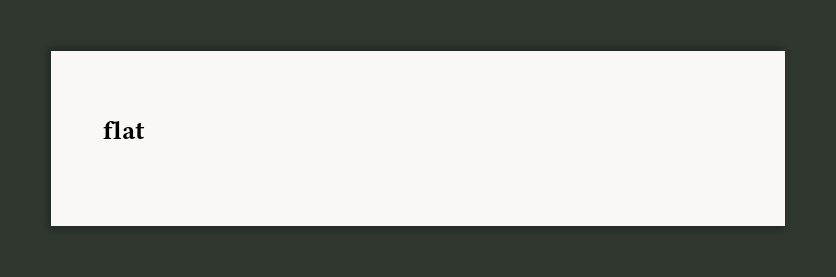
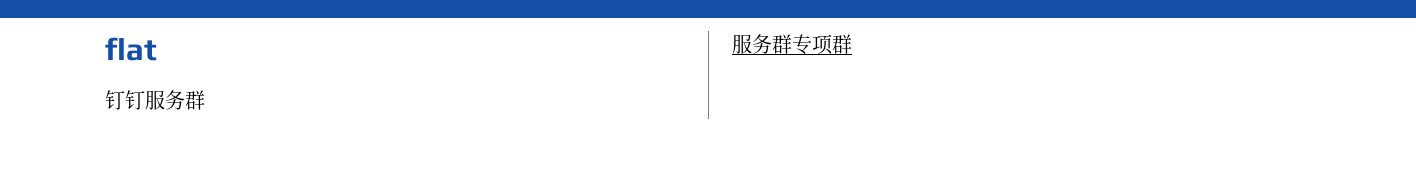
+ 钉钉服务群
+ 服务群专项群

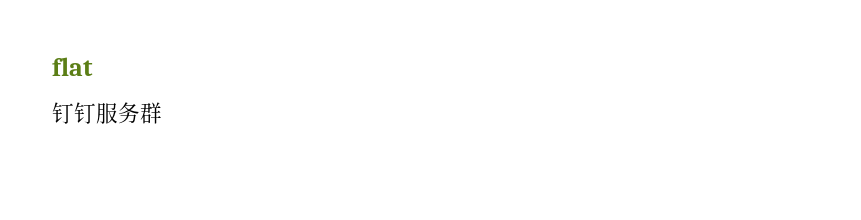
- 服务群专项群

